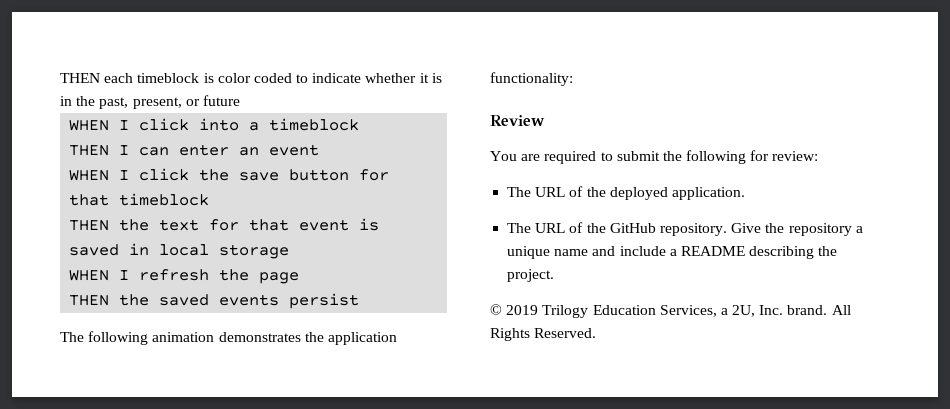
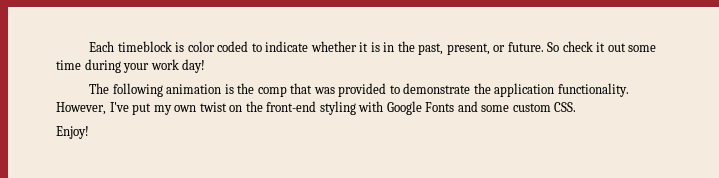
- THEN each timeblock is color coded to indicate whether it is in the past, present, or future
- WHEN I click into a timeblock
- THEN I can enter an event
- WHEN I click the save button for that timeblock
- THEN the text for that event is saved in local storage
- WHEN I refresh the page
- THEN the saved events persist
- The following animation demonstrates the application functionality:
- Review
- You are required to submit the following for review:
- The URL of the deployed application.
- The URL of the GitHub repository. Give the repository a unique name and include a README describing the project.
- © 2019 Trilogy Education Services, a 2U, Inc. brand. All Rights Reserved.
+ Each timeblock is color coded to indicate whether it is in the past, present, or future. So check it out some time during your work day!
+ The following animation is the comp that was provided to demonstrate the application functionality. However, I've put my own twist on the front-end styling with Google Fonts and some custom CSS.
+ Enjoy!

